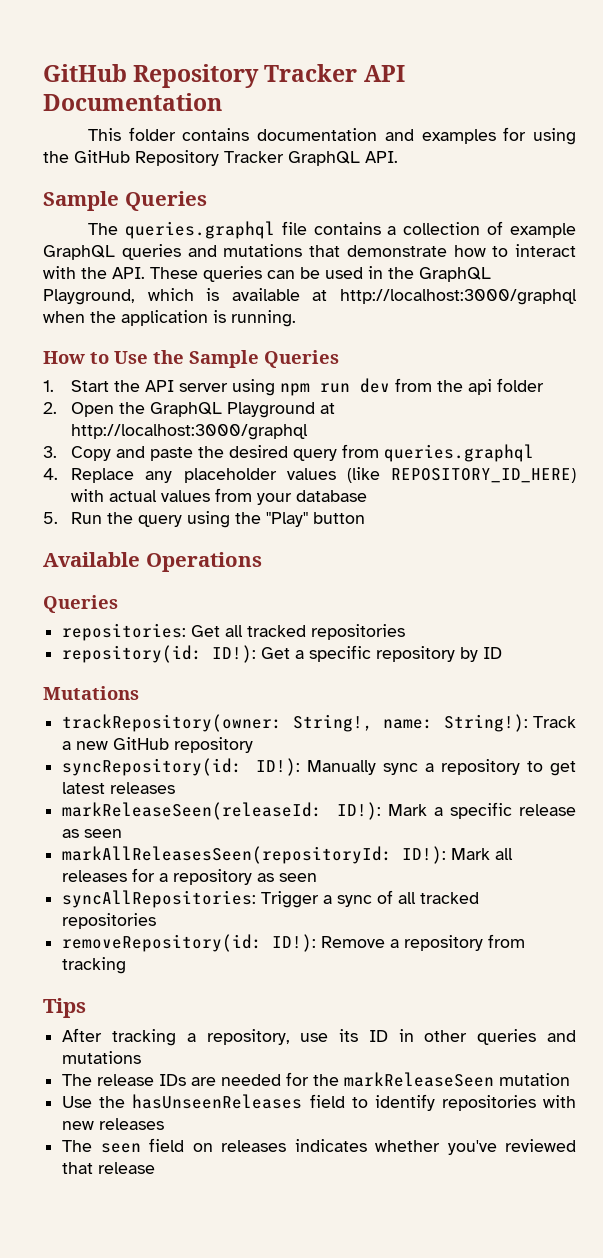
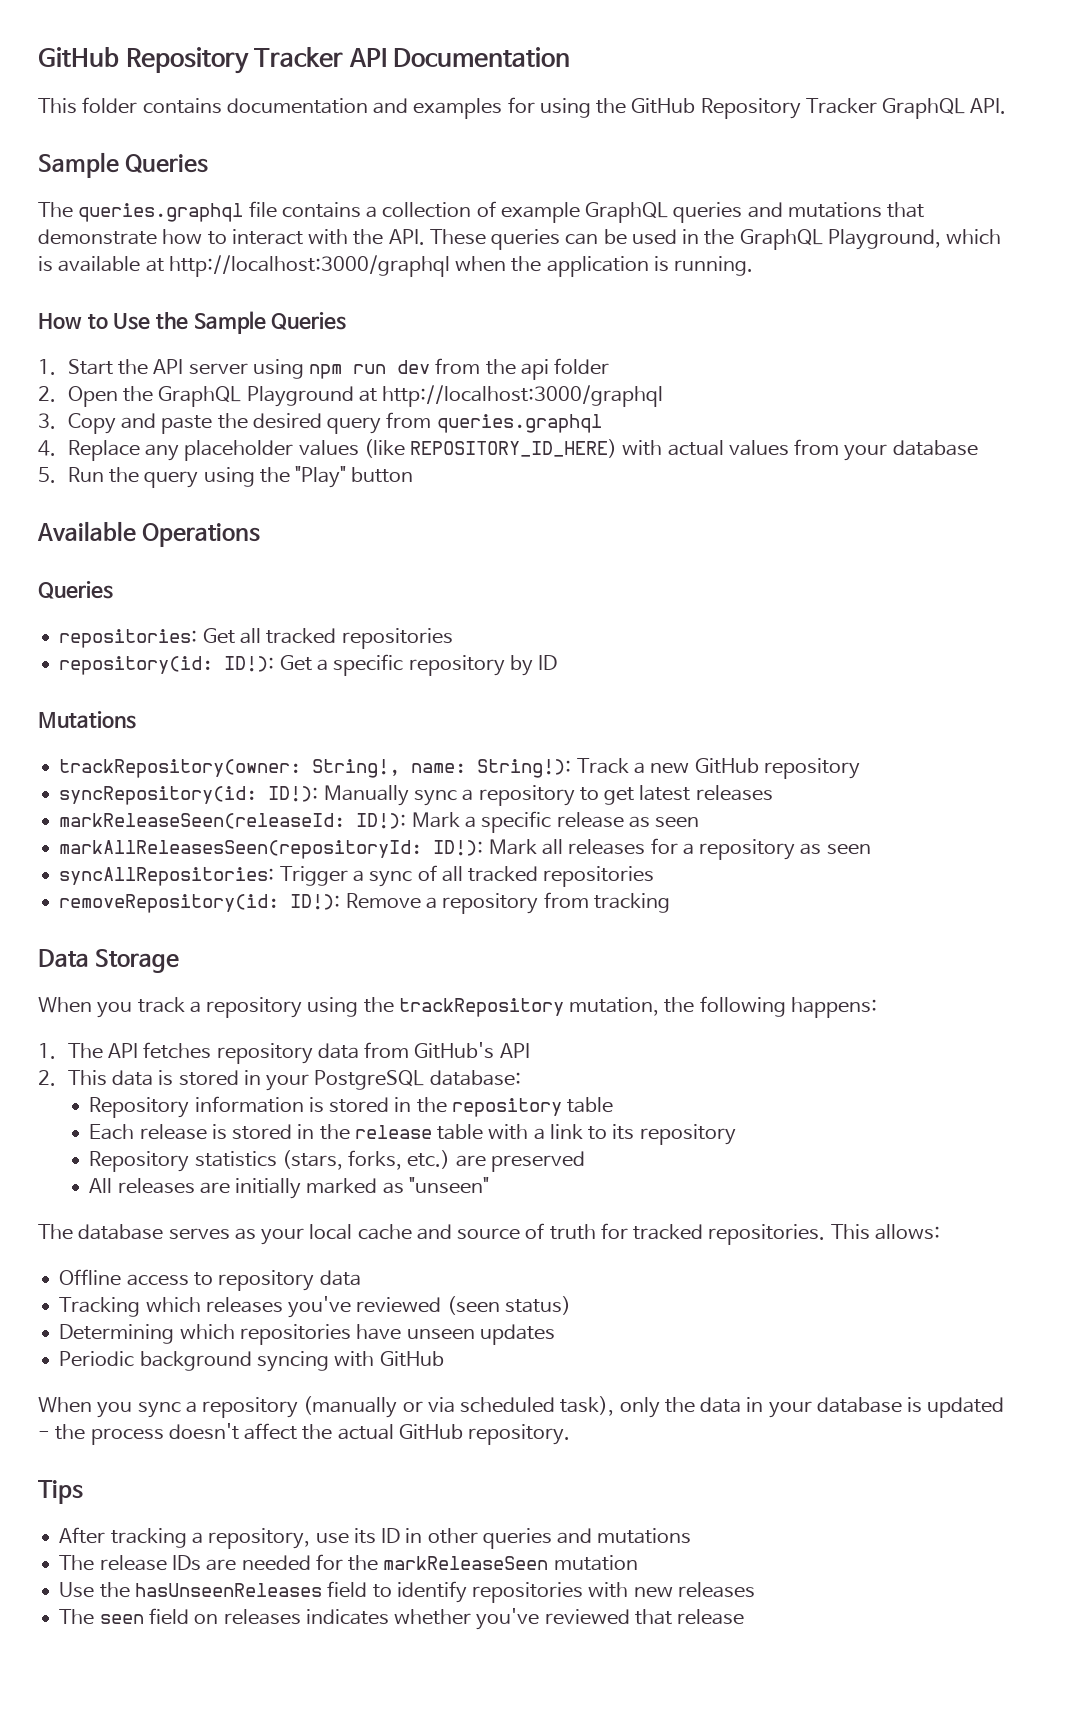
+ Data Storage
+ When you track a repository using the trackRepository mutation, the following happens:
+ 1. The API fetches repository data from GitHub's API
+ 2. This data is stored in your PostgreSQL database:
+ Repository information is stored in the repository table
+ Each release is stored in the release table with a link to its repository
+ Repository statistics (stars, forks, etc.) are preserved
+ All releases are initially marked as "unseen"
+ The database serves as your local cache and source of truth for tracked repositories. This allows:
+ Offline access to repository data
+ Tracking which releases you've reviewed (seen status)
+ Determining which repositories have unseen updates
+ Periodic background syncing with GitHub
+ When you sync a repository (manually or via scheduled task), only the data in your database is updated - the process doesn't affect the actual GitHub repository.

